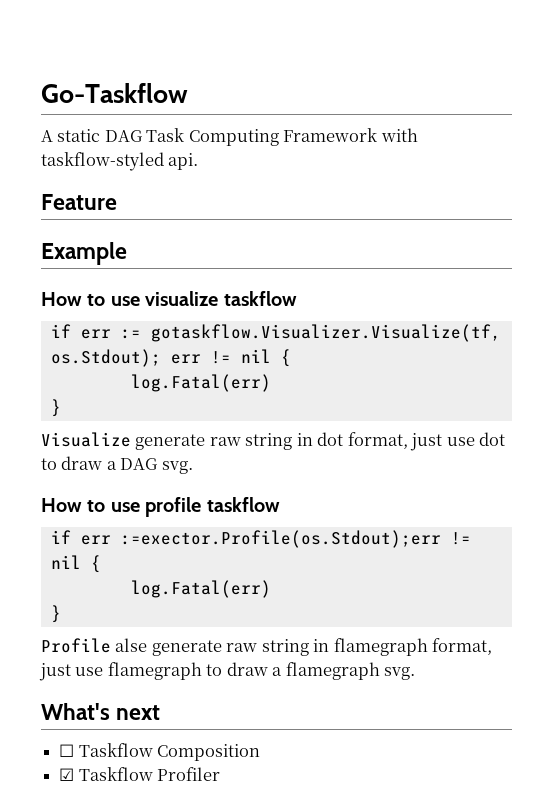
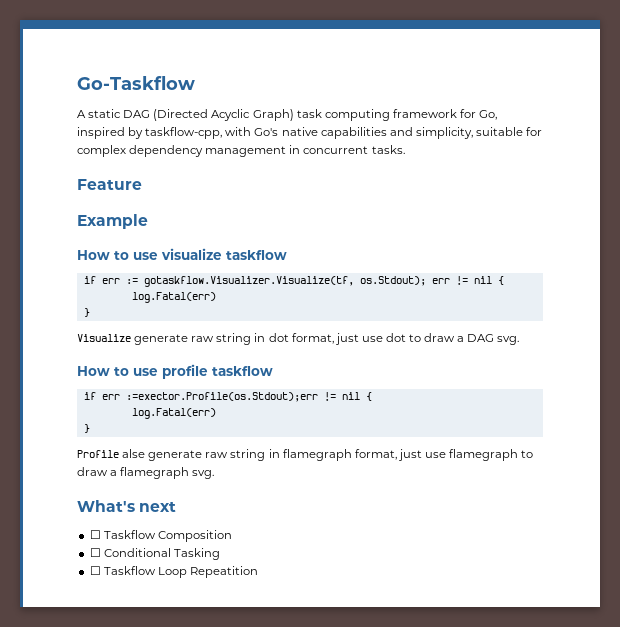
- A static DAG Task Computing Framework with taskflow-styled api.
+ A static DAG (Directed Acyclic Graph) task computing framework for Go, inspired by taskflow-cpp, with Go's native capabilities and simplicity, suitable for complex dependency management in concurrent tasks.
- ☑ Taskflow Profiler
+ ☐ Conditional Tasking
+ ☐ Taskflow Loop Repeatition

